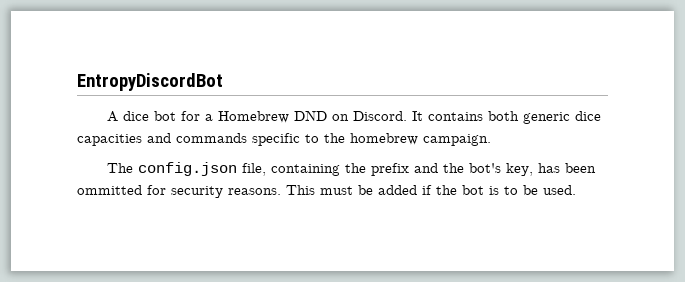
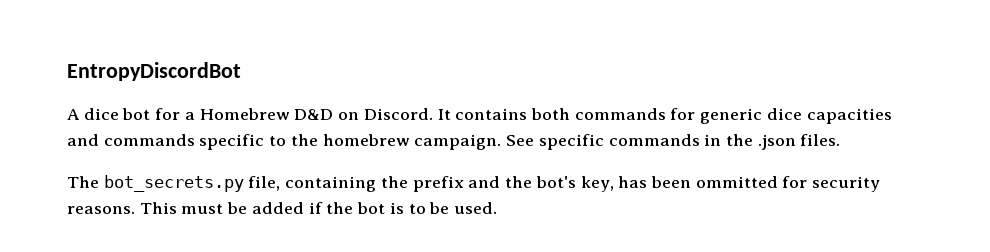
- A dice bot for a Homebrew DND on Discord.
+ A dice bot for a Homebrew D&D on Discord.
- It contains both generic dice capacities and commands specific to the homebrew campaign.
+ It contains both commands for generic dice capacities and commands specific to the homebrew campaign. See specific commands in the .json files.
- The config.json file, containing the prefix and the bot's key, has been ommitted for security reasons.
+ The bot_secrets.py file, containing the prefix and the bot's key, has been ommitted for security reasons.

